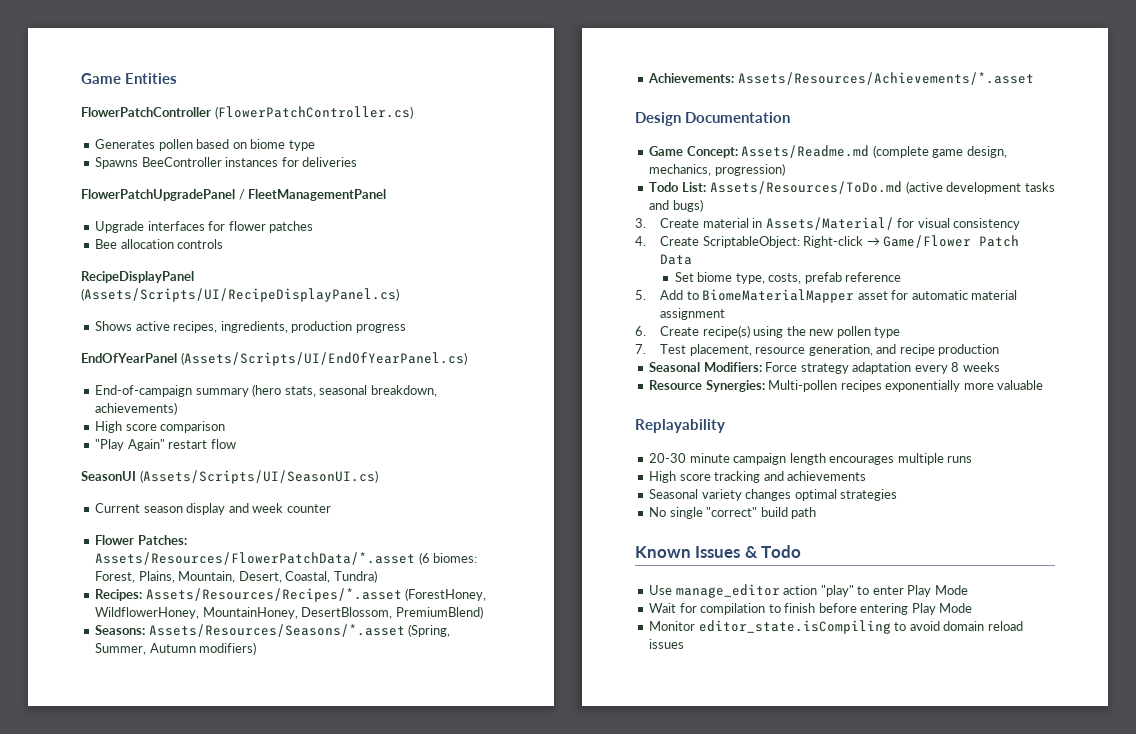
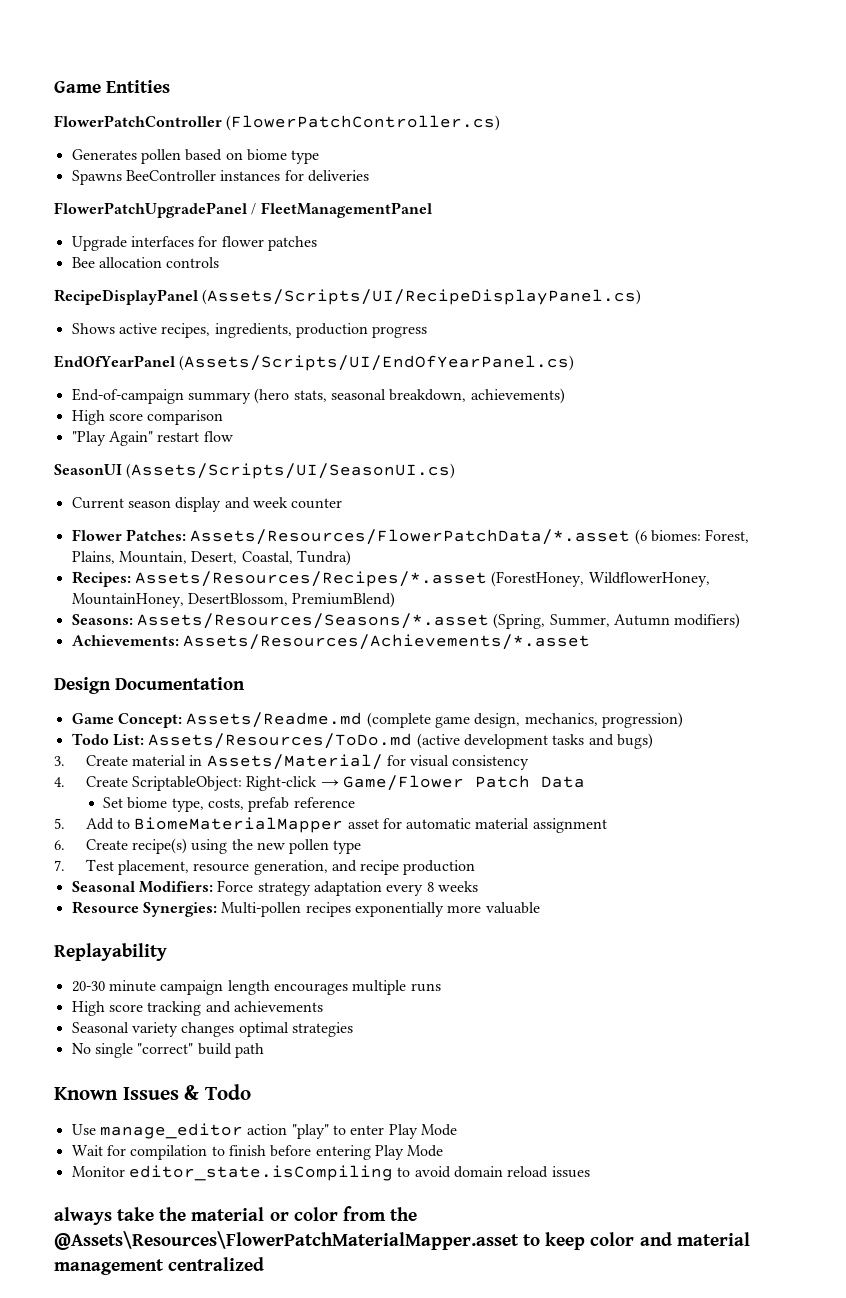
+ always take the material or color from the @Assets\Resources\FlowerPatchMaterialMapper.asset to keep color and material management centralized

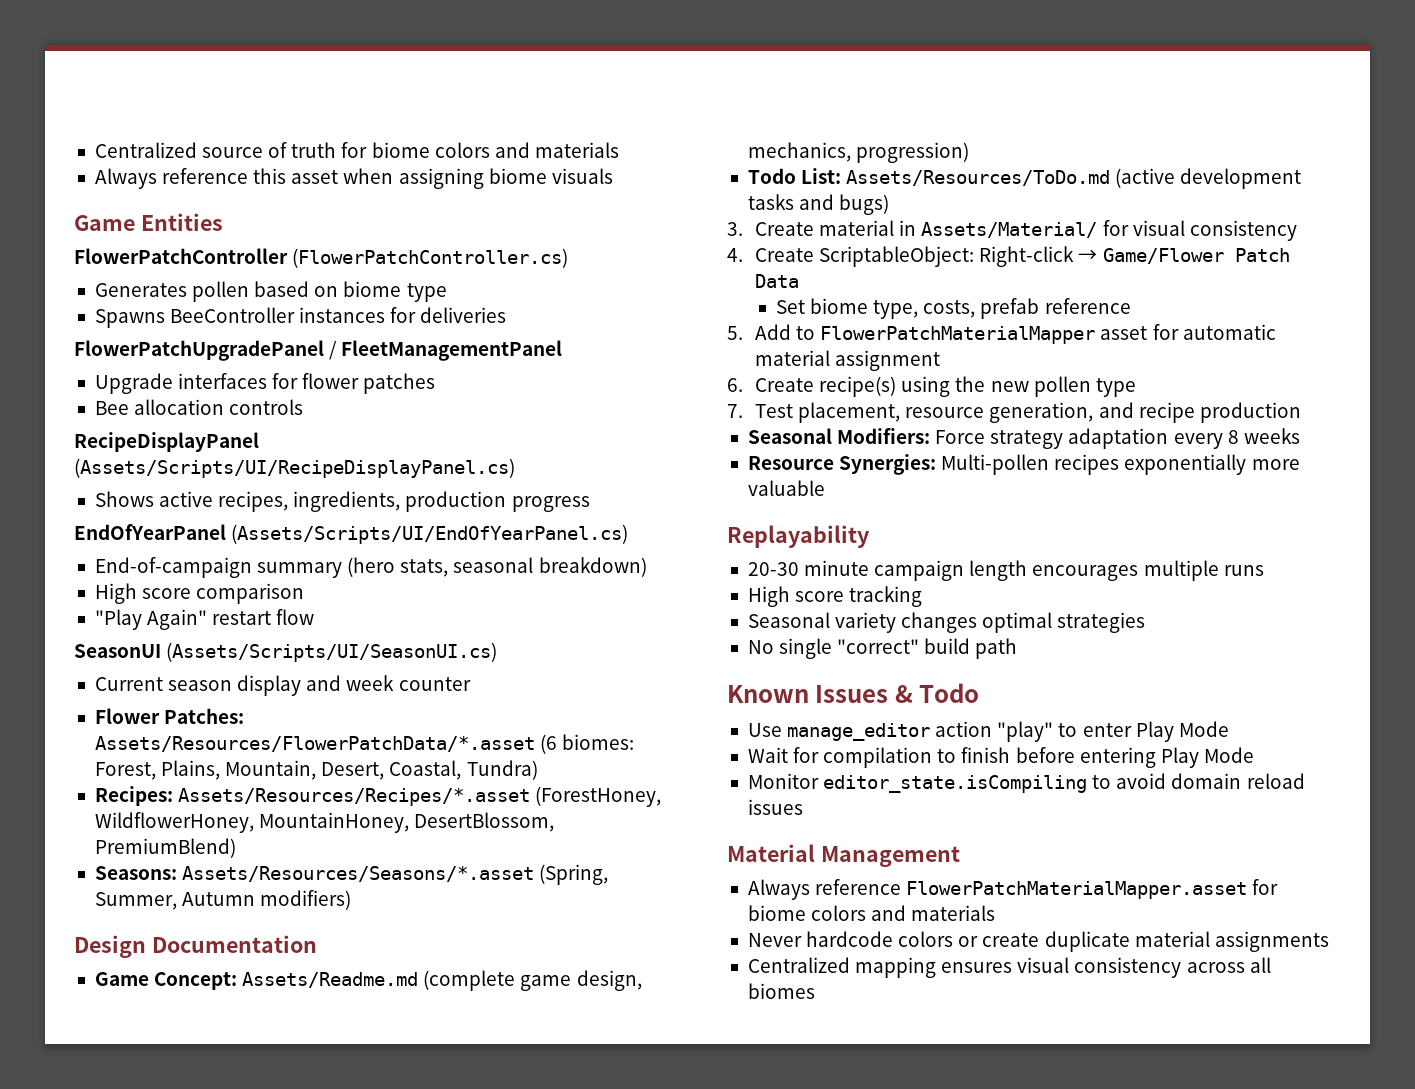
+ Centralized source of truth for biome colors and materials
+ Always reference this asset when assigning biome visuals
- End-of-campaign summary (hero stats, seasonal breakdown, achievements)
+ End-of-campaign summary (hero stats, seasonal breakdown)
- Achievements: Assets/Resources/Achievements/*.asset
- 5. Add to BiomeMaterialMapper asset for automatic material assignment
+ 5. Add to FlowerPatchMaterialMapper asset for automatic material assignment
- High score tracking and achievements
+ High score tracking
- always take the material or color from the @Assets\Resources\FlowerPatchMaterialMapper.asset to keep color and material management centralized
+ Material Management
+ Always reference FlowerPatchMaterialMapper.asset for biome colors and materials
+ Never hardcode colors or create duplicate material assignments
+ Centralized mapping ensures visual consistency across all biomes

